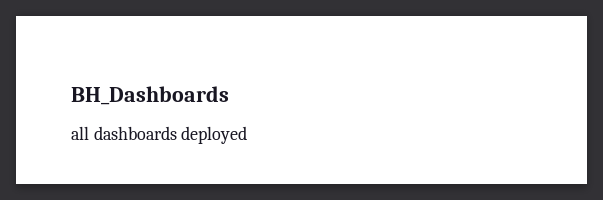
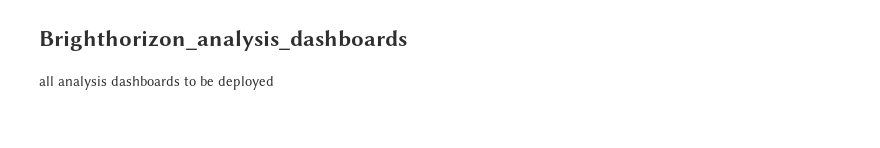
- BH_Dashboards
+ Brighthorizon_analysis_dashboards
- all dashboards deployed
+ all analysis dashboards to be deployed

